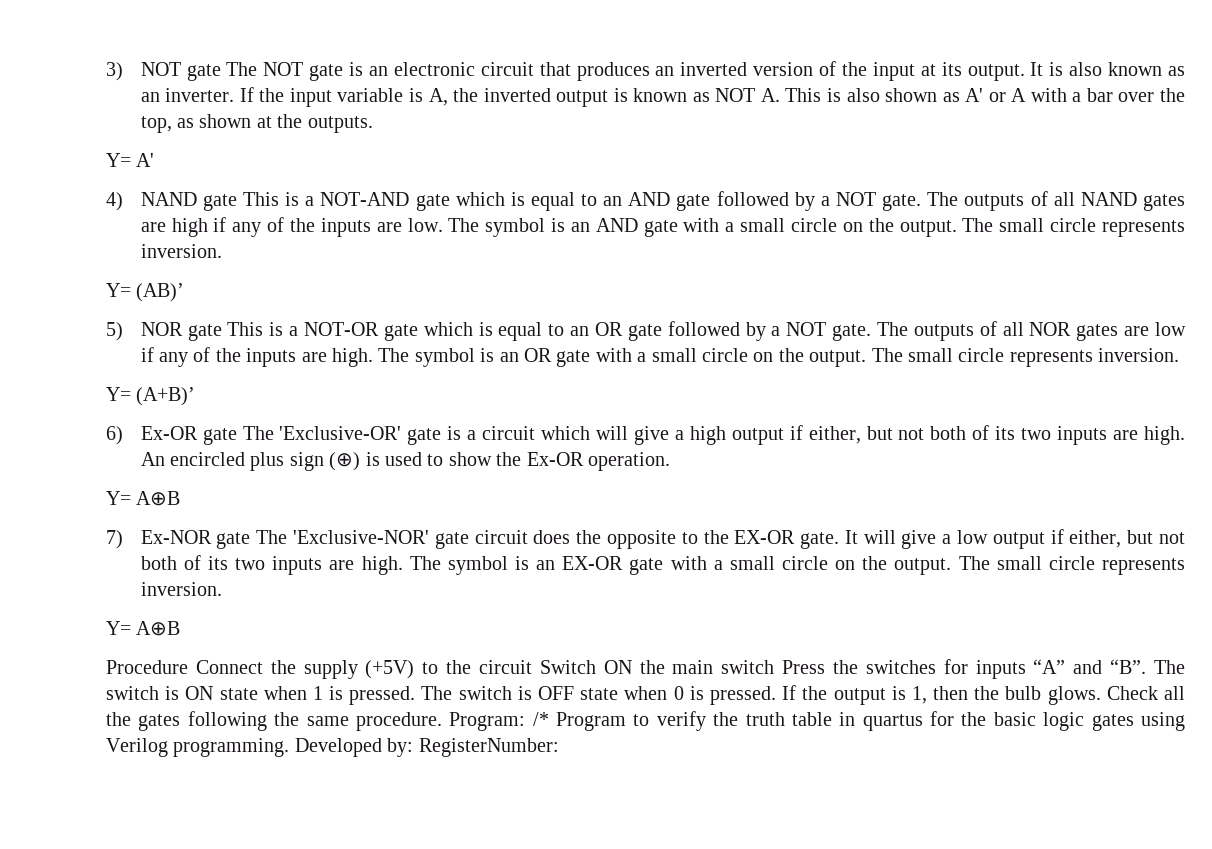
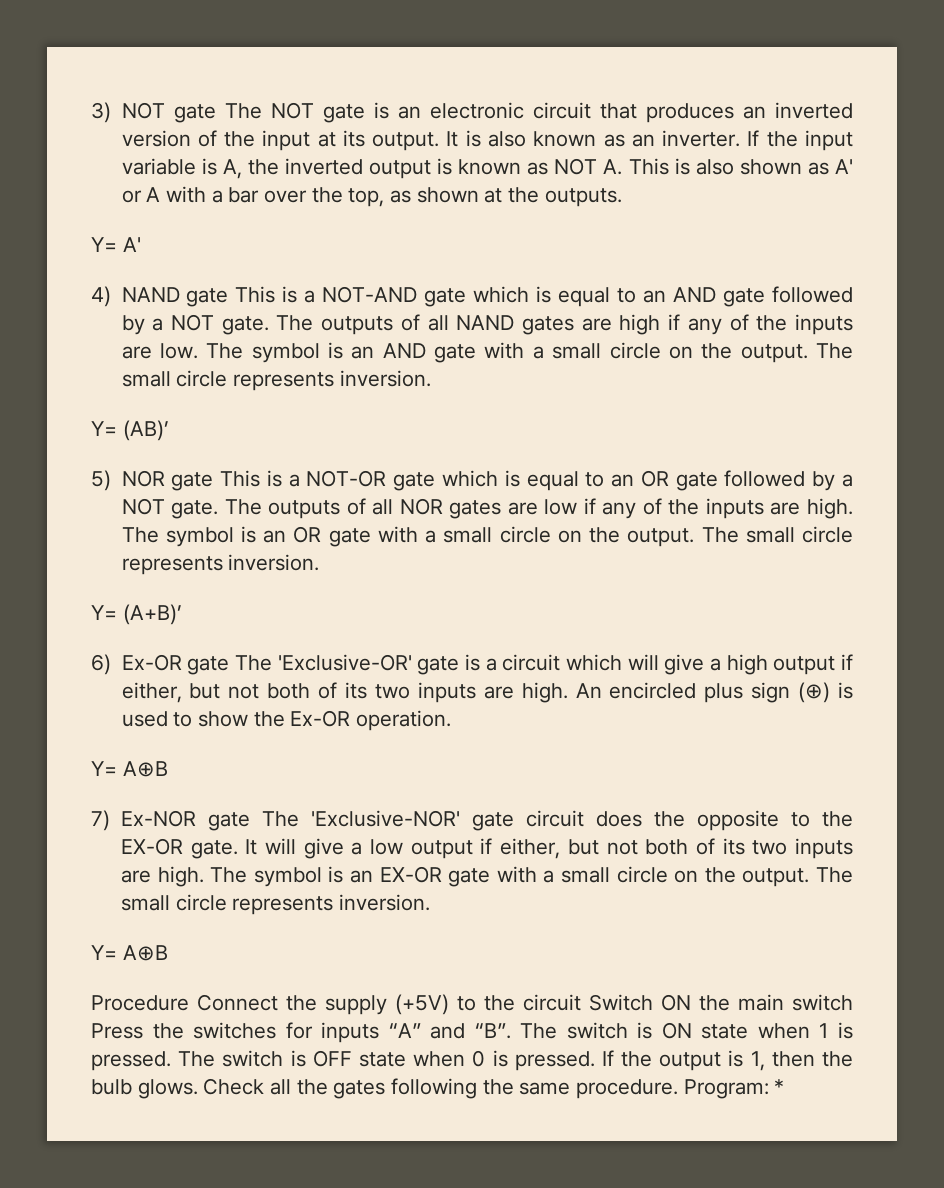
- Program: /* Program to verify the truth table in quartus for the basic logic gates using Verilog programming. Developed by: RegisterNumber:
+ Program: *

